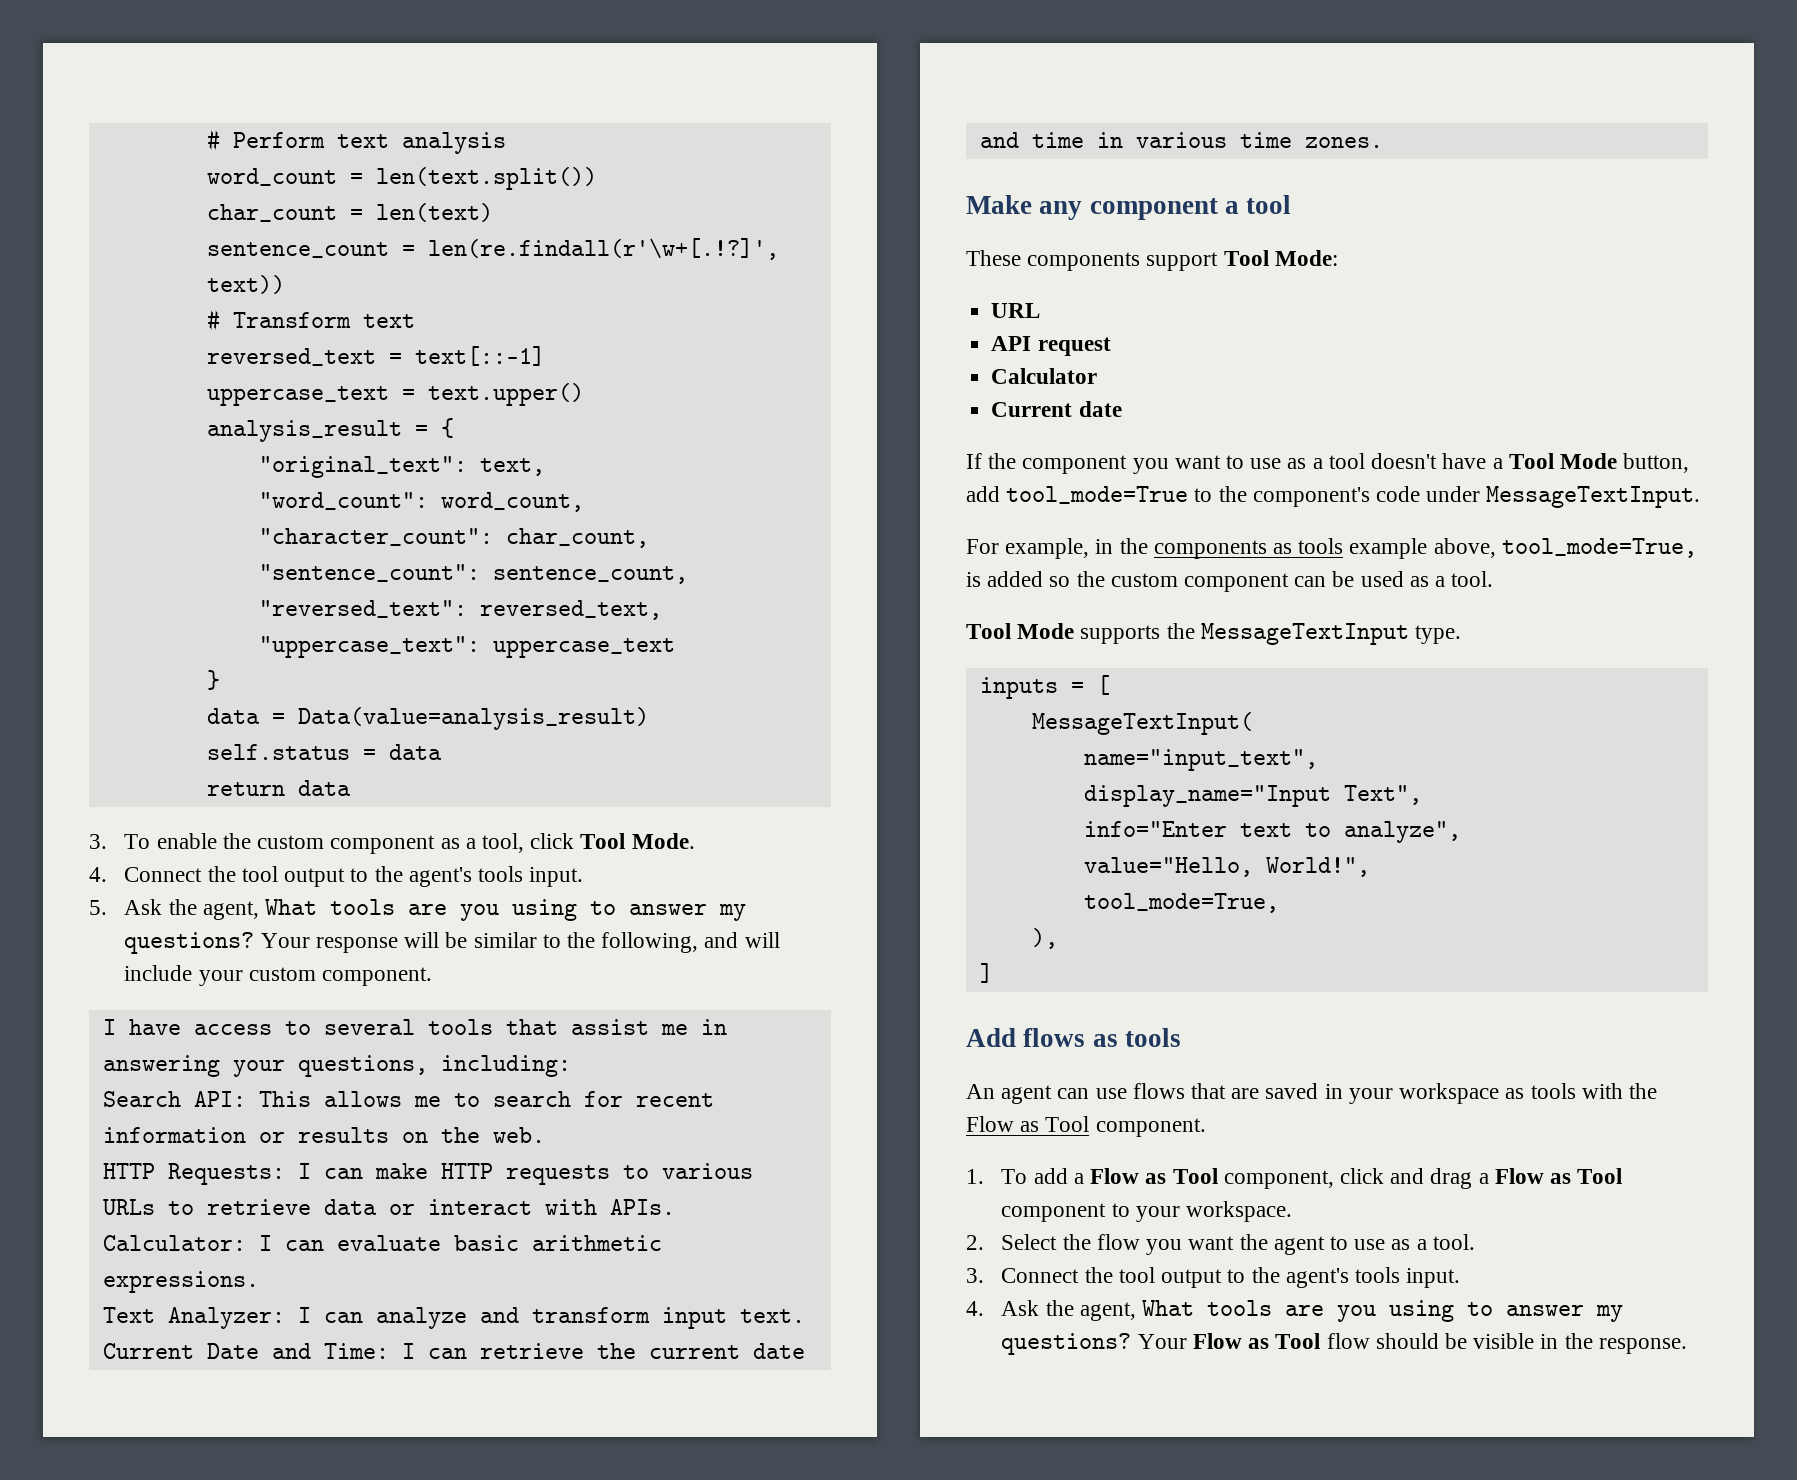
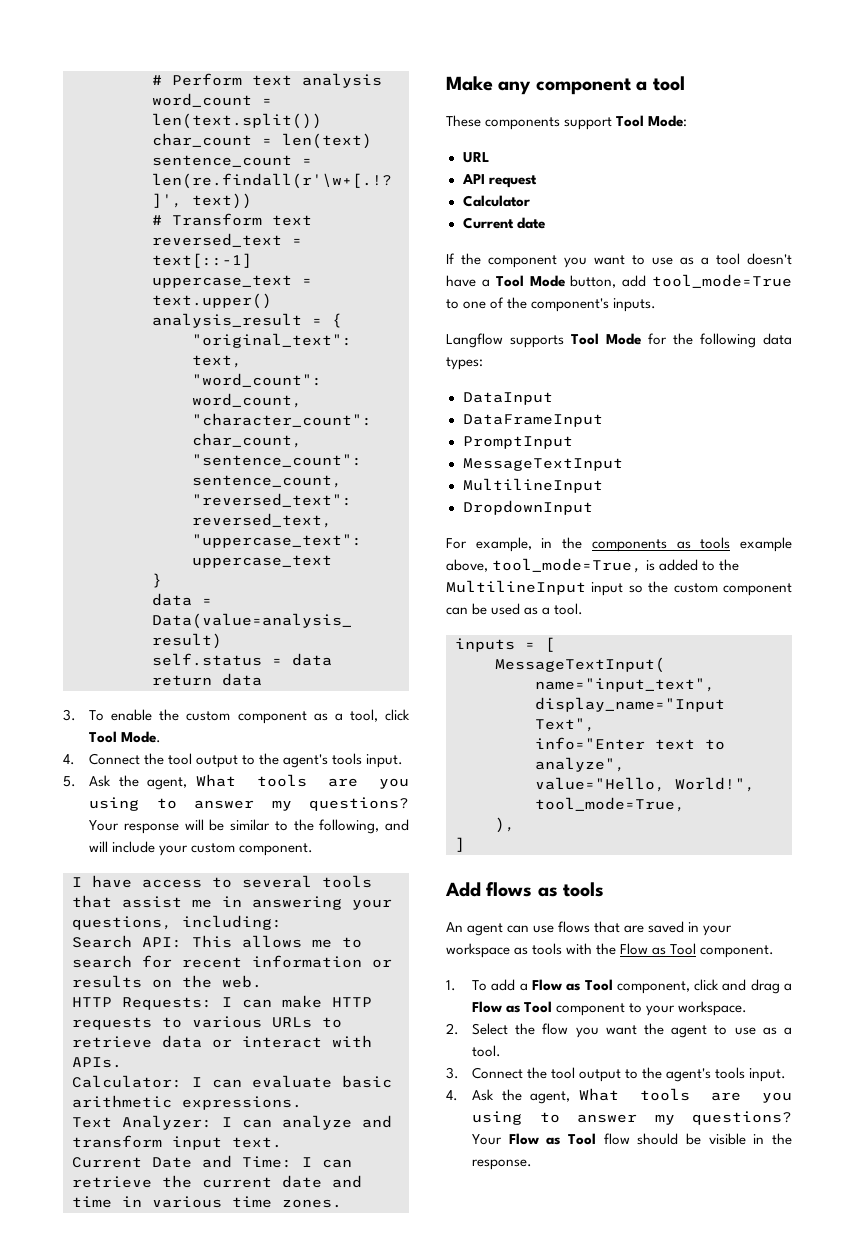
- If the component you want to use as a tool doesn't have a Tool Mode button, add tool_mode=True to the component's code under MessageTextInput.
+ If the component you want to use as a tool doesn't have a Tool Mode button, add tool_mode=True to one of the component's inputs.
+ Langflow supports Tool Mode for the following data types:
+ DataInput
+ DataFrameInput
+ PromptInput
+ MessageTextInput
+ MultilineInput
+ DropdownInput
- For example, in the components as tools example above, tool_mode=True, is added so the custom component can be used as a tool.
+ For example, in the components as tools example above, tool_mode=True, is added to the MultilineInput input so the custom component can be used as a tool.
- Tool Mode supports the MessageTextInput type.

